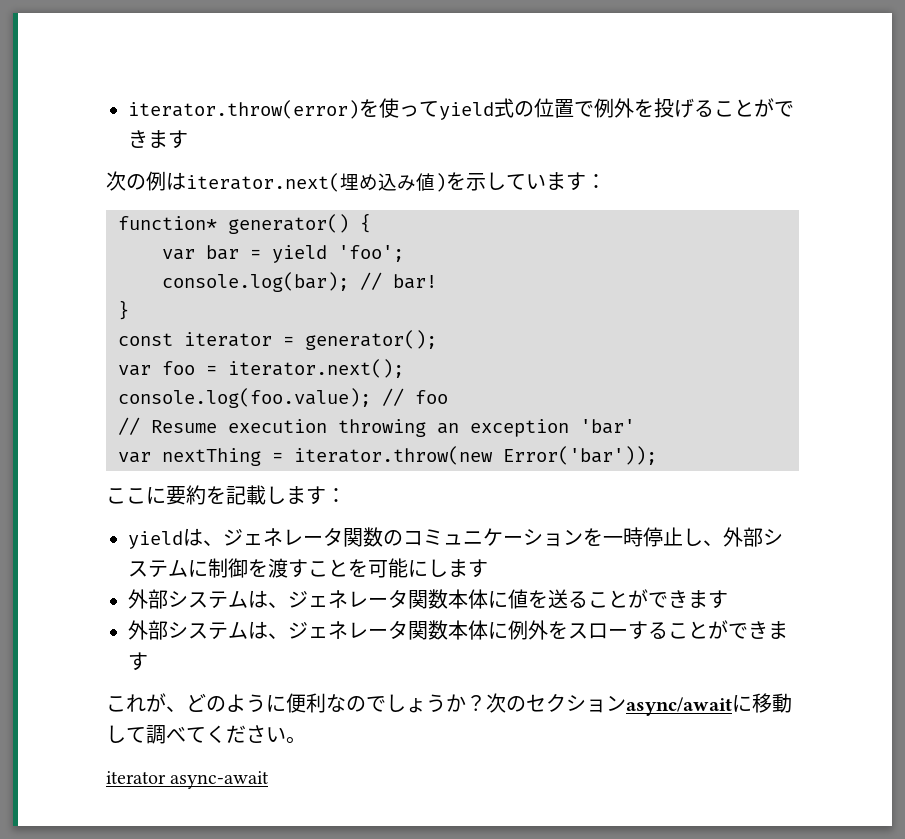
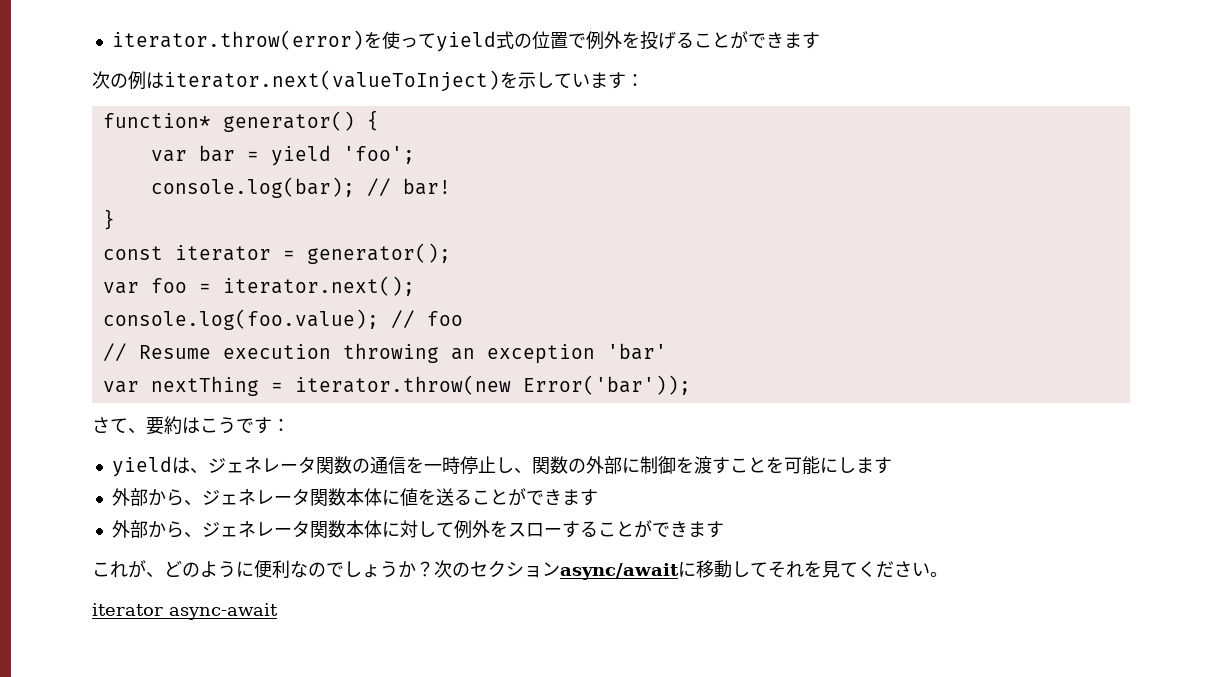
- 次の例はiterator.next(埋め込み値)を示しています：
+ 次の例はiterator.next(valueToInject)を示しています：
- ここに要約を記載します：
+ さて、要約はこうです：
- yieldは、ジェネレータ関数のコミュニケーションを一時停止し、外部システムに制御を渡すことを可能にします
+ yieldは、ジェネレータ関数の通信を一時停止し、関数の外部に制御を渡すことを可能にします
- 外部システムは、ジェネレータ関数本体に値を送ることができます
+ 外部から、ジェネレータ関数本体に値を送ることができます
- 外部システムは、ジェネレータ関数本体に例外をスローすることができます
+ 外部から、ジェネレータ関数本体に対して例外をスローすることができます
- 次のセクションasync/awaitに移動して調べてください。
+ 次のセクションasync/awaitに移動してそれを見てください。

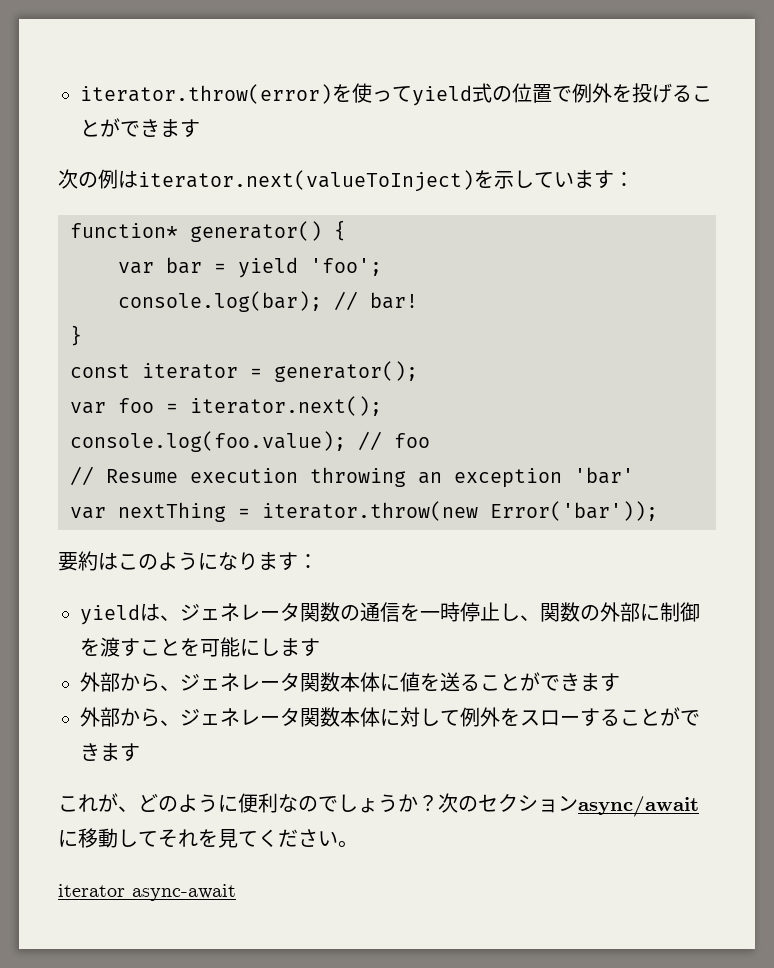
- さて、要約はこうです：
+ 要約はこのようになります：

